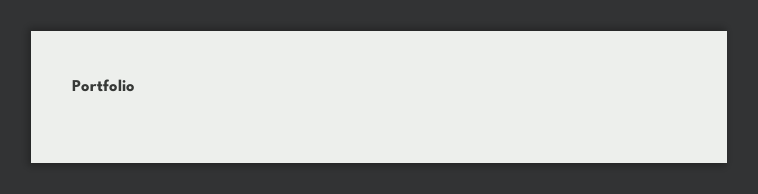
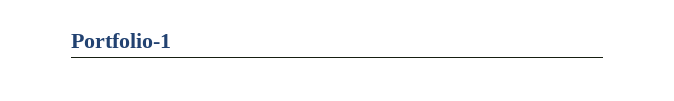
- Portfolio
+ Portfolio-1

